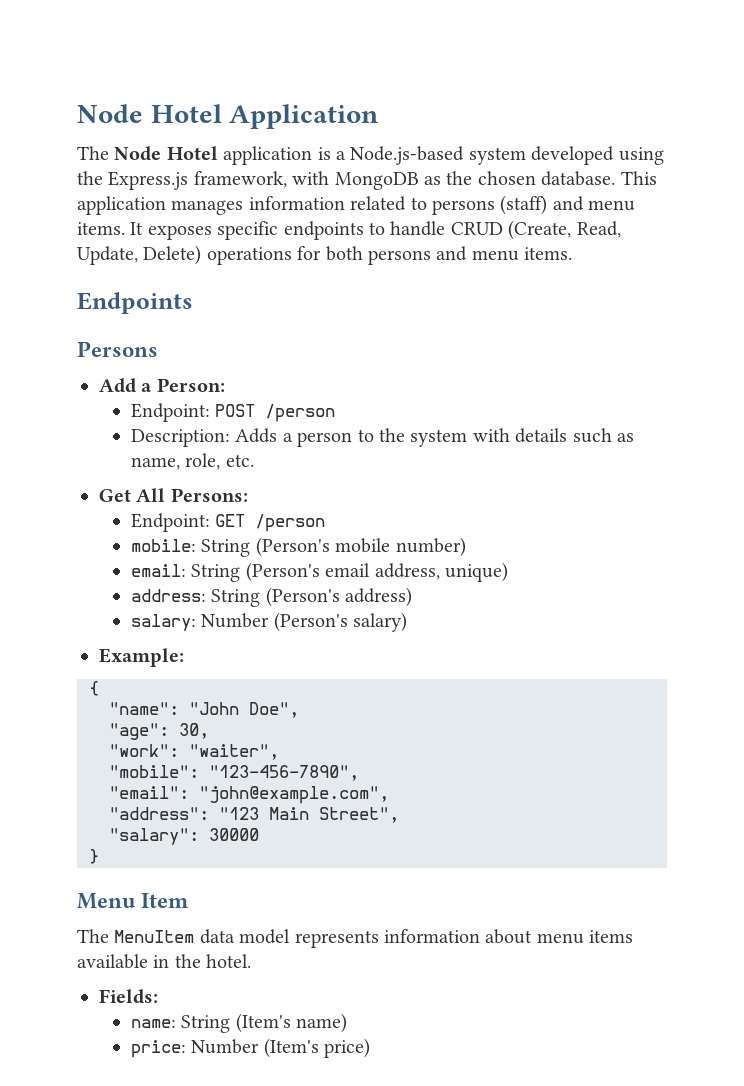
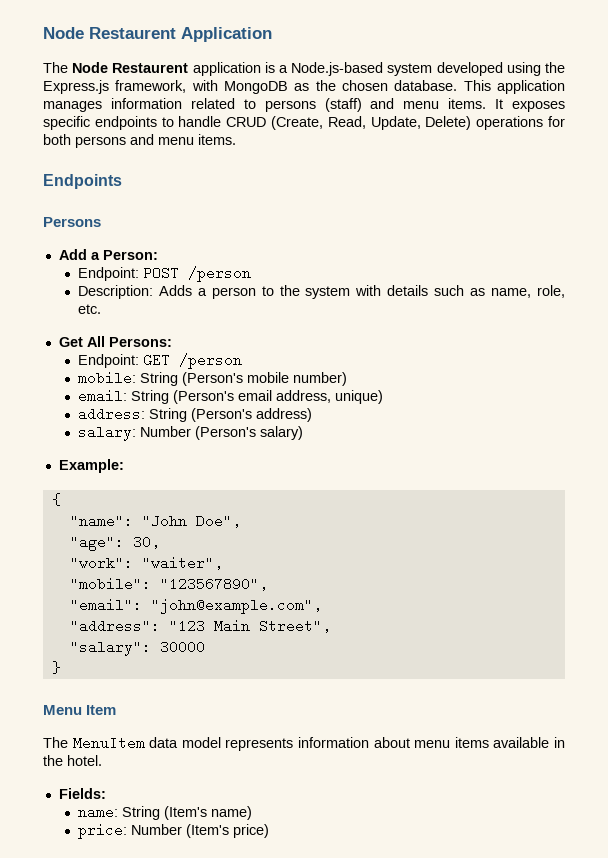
- Node Hotel Application
+ Node Restaurent Application
- The Node Hotel application is a Node.js-based system developed using the Express.js framework, with MongoDB as the chosen database.
+ The Node Restaurent application is a Node.js-based system developed using the Express.js framework, with MongoDB as the chosen database.
- "mobile": "123-456-7890",
+ "mobile": "123567890",

